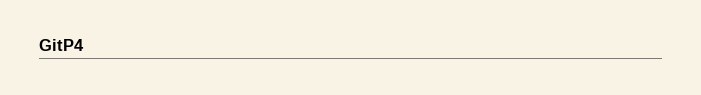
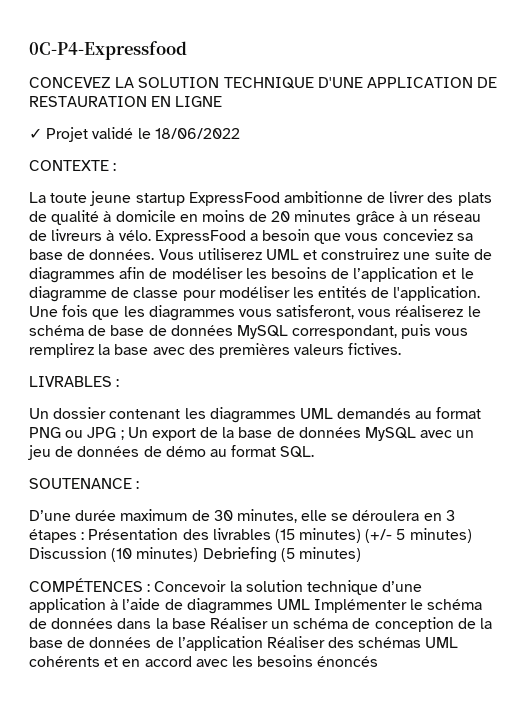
- GitP4
+ 0C-P4-Expressfood
+ CONCEVEZ LA SOLUTION TECHNIQUE D'UNE APPLICATION DE RESTAURATION EN LIGNE
+ ✓ Projet validé le 18/06/2022
+ CONTEXTE :
+ La toute jeune startup ExpressFood ambitionne de livrer des plats de qualité à domicile en moins de 20 minutes grâce à un réseau de livreurs à vélo. ExpressFood a besoin que vous conceviez sa base de données. Vous utiliserez UML et construirez une suite de diagrammes afin de modéliser les besoins de l’application et le diagramme de classe pour modéliser les entités de l'application. Une fois que les diagrammes vous satisferont, vous réaliserez le schéma de base de données MySQL correspondant, puis vous remplirez la base avec des premières valeurs fictives.
+ LIVRABLES :
+ Un dossier contenant les diagrammes UML demandés au format PNG ou JPG ; Un export de la base de données MySQL avec un jeu de données de démo au format SQL.
+ SOUTENANCE :
+ D’une durée maximum de 30 minutes, elle se déroulera en 3 étapes : Présentation des livrables (15 minutes) (+/- 5 minutes) Discussion (10 minutes) Debriefing (5 minutes)
+ COMPÉTENCES : Concevoir la solution technique d’une application à l’aide de diagrammes UML Implémenter le schéma de données dans la base Réaliser un schéma de conception de la base de données de l’application Réaliser des schémas UML cohérents et en accord avec les besoins énoncés

